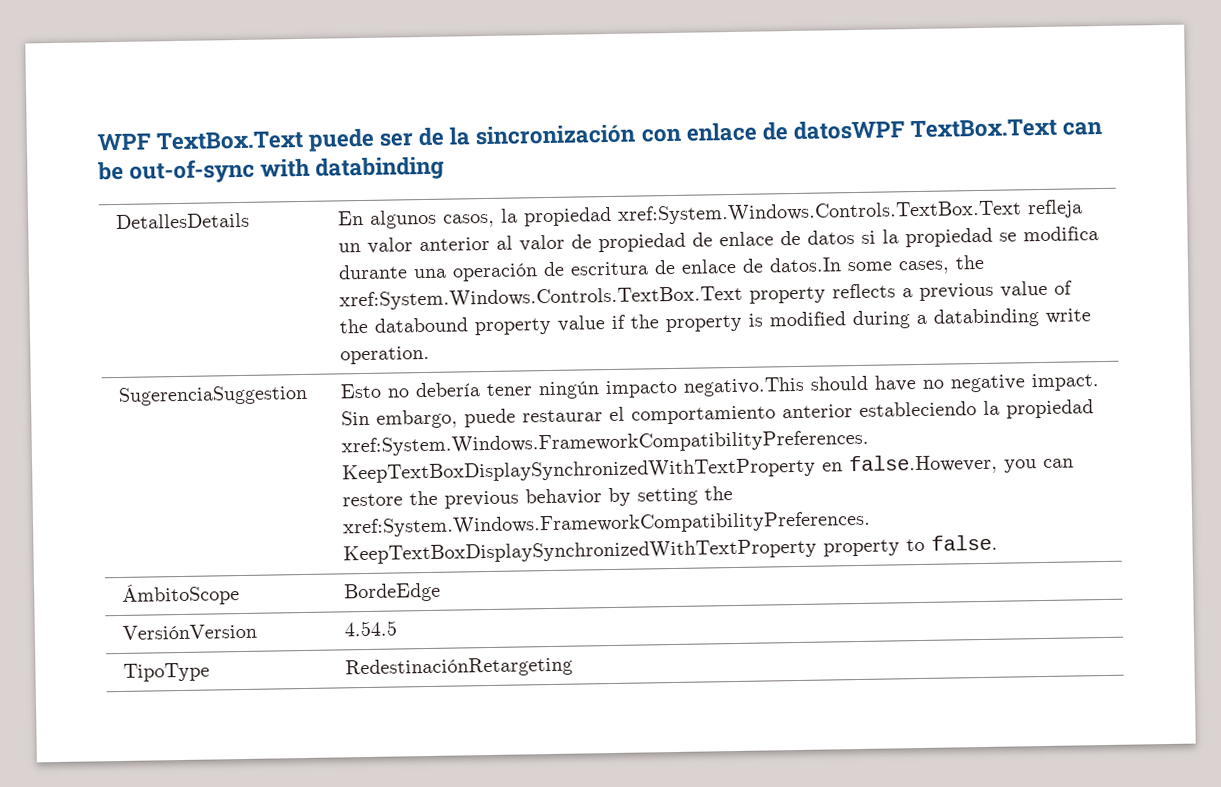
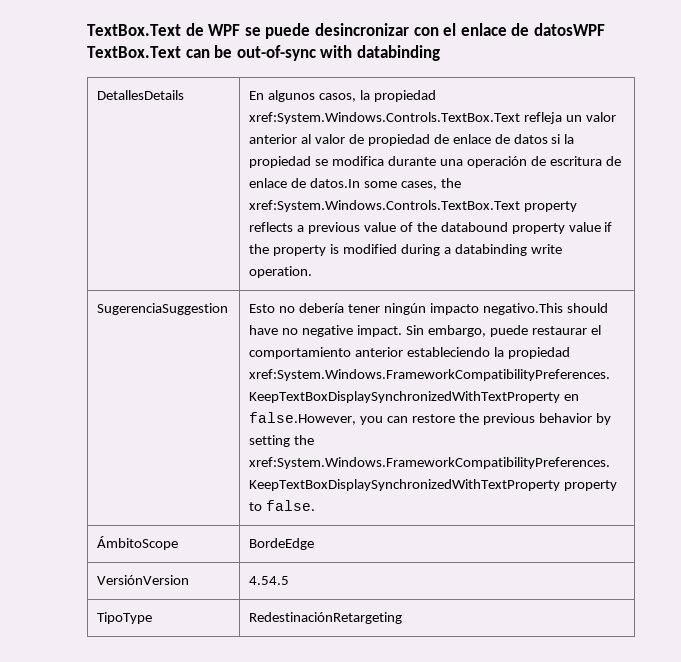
- WPF TextBox.Text puede ser de la sincronización con enlace de datosWPF TextBox.Text can be out-of-sync with databinding
+ TextBox.Text de WPF se puede desincronizar con el enlace de datosWPF TextBox.Text can be out-of-sync with databinding

